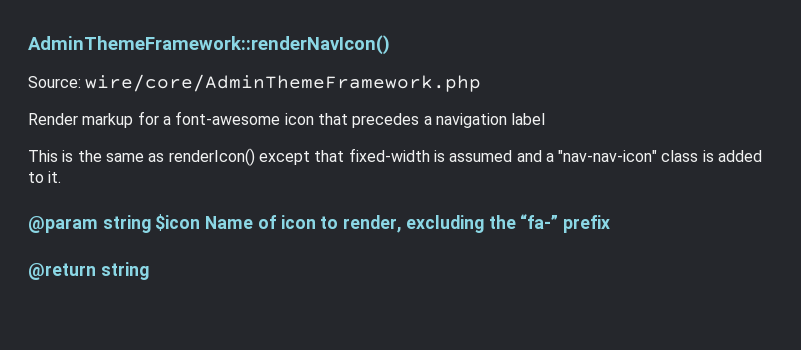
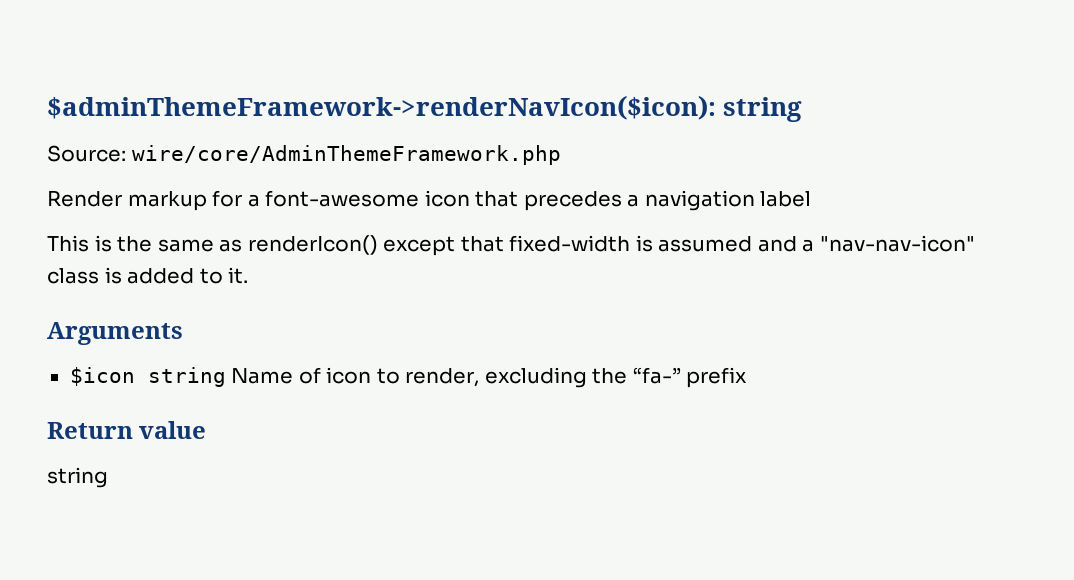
- AdminThemeFramework::renderNavIcon()
+ $adminThemeFramework->renderNavIcon($icon): string
- @param string $icon Name of icon to render, excluding the “fa-” prefix
+ Arguments
+ $icon string Name of icon to render, excluding the “fa-” prefix
- @return string
+ Return value
+ string

